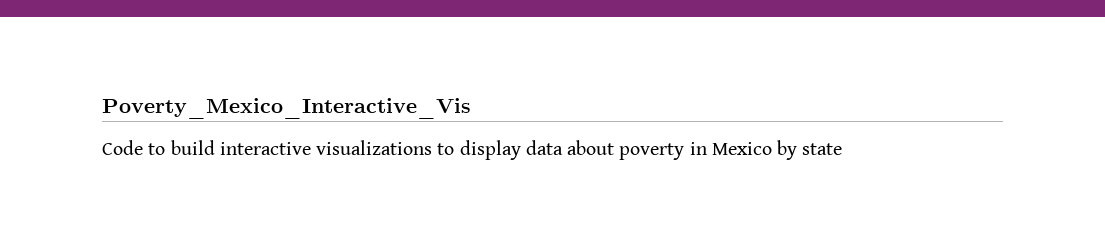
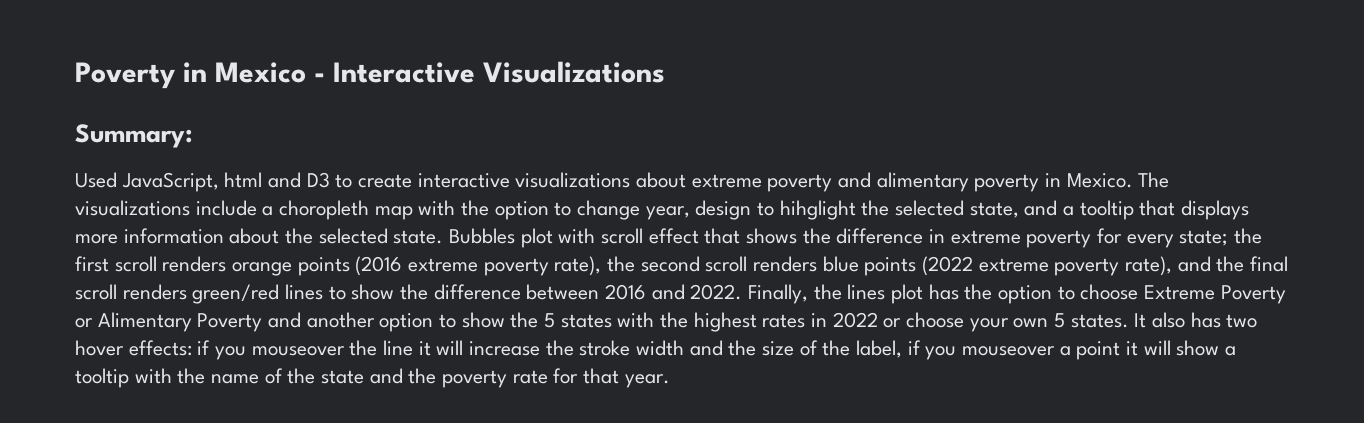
- Poverty_Mexico_Interactive_Vis
- Code to build interactive visualizations to display data about poverty in Mexico by state
+ Poverty in Mexico - Interactive Visualizations
+ Summary:
+ Used JavaScript, html and D3 to create interactive visualizations about extreme poverty and alimentary poverty in Mexico. The visualizations include a choropleth map with the option to change year, design to hihglight the selected state, and a tooltip that displays more information about the selected state. Bubbles plot with scroll effect that shows the difference in extreme poverty for every state; the first scroll renders orange points (2016 extreme poverty rate), the second scroll renders blue points (2022 extreme poverty rate), and the final scroll renders green/red lines to show the difference between 2016 and 2022. Finally, the lines plot has the option to choose Extreme Poverty or Alimentary Poverty and another option to show the 5 states with the highest rates in 2022 or choose your own 5 states. It also has two hover effects: if you mouseover the line it will increase the stroke width and the size of the label, if you mouseover a point it will show a tooltip with the name of the state and the poverty rate for that year.

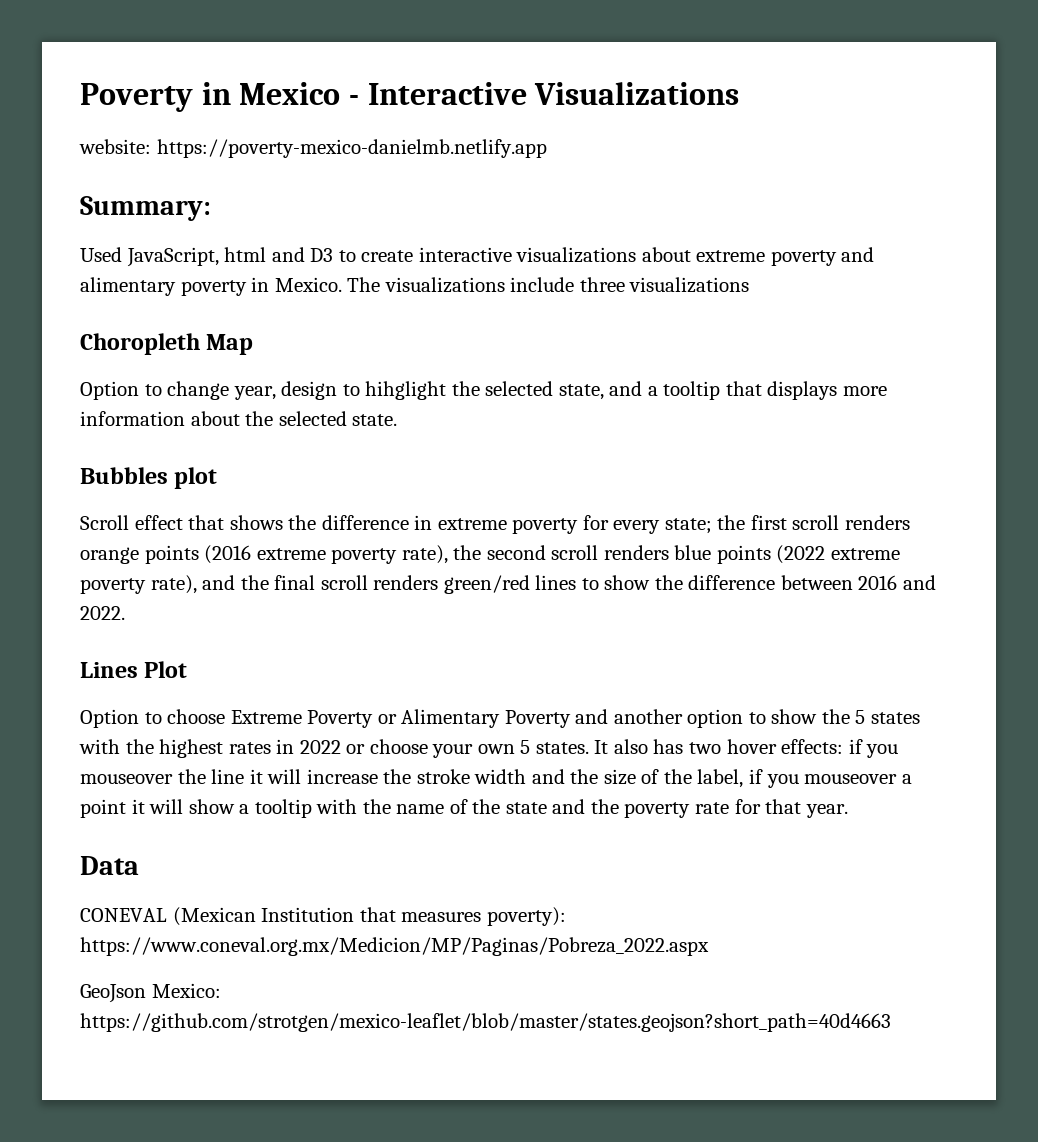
+ website: https://poverty-mexico-danielmb.netlify.app
- The visualizations include a choropleth map with the option to change year, design to hihglight the selected state, and a tooltip that displays more information about the selected state. Bubbles plot with scroll effect that shows the difference in extreme poverty for every state;
+ The visualizations include three visualizations
+ Choropleth Map
+ Option to change year, design to hihglight the selected state, and a tooltip that displays more information about the selected state.
+ Bubbles plot
+ Scroll effect that shows the difference in extreme poverty for every state;
- the first scroll renders orange points (2016 extreme poverty rate), the second scroll renders blue points (2022 extreme poverty rate), and the final scroll renders green/red lines to show the difference between 2016 and 2022. Finally, the lines plot has the option to choose Extreme Poverty or Alimentary Poverty and another option to show the 5 states with the highest rates in 2022 or choose your own 5 states.
+ the first scroll renders orange points (2016 extreme poverty rate), the second scroll renders blue points (2022 extreme poverty rate), and the final scroll renders green/red lines to show the difference between 2016 and 2022.
+ Lines Plot
+ Option to choose Extreme Poverty or Alimentary Poverty and another option to show the 5 states with the highest rates in 2022 or choose your own 5 states.
+ Data
+ CONEVAL (Mexican Institution that measures poverty): https://www.coneval.org.mx/Medicion/MP/Paginas/Pobreza_2022.aspx
+ GeoJson Mexico: https://github.com/strotgen/mexico-leaflet/blob/master/states.geojson?short_path=40d4663

